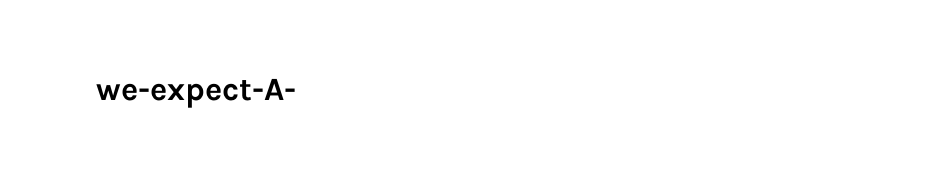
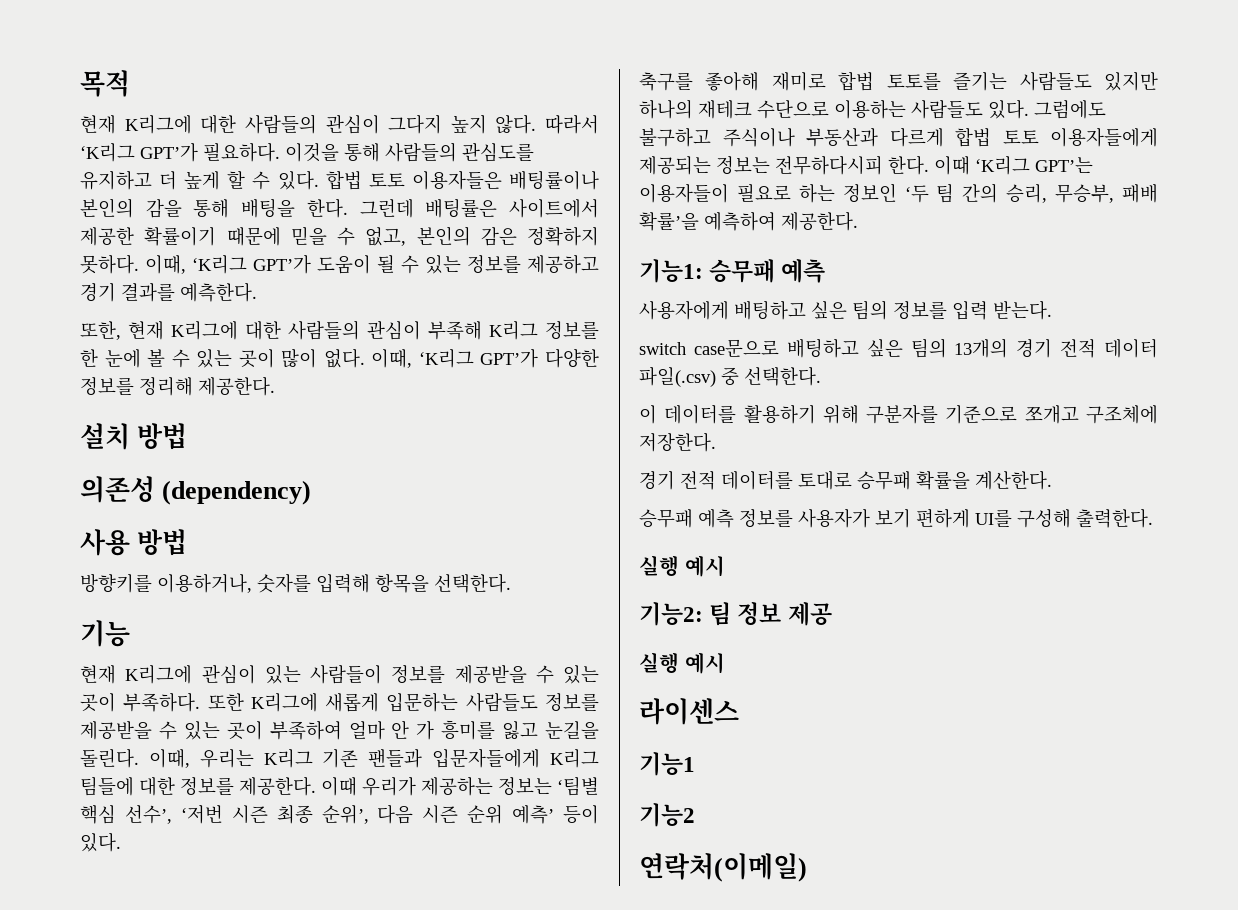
- we-expect-A-
+ 목적
+ 현재 K리그에 대한 사람들의 관심이 그다지 높지 않다. 따라서 ‘K리그 GPT’가 필요하다. 이것을 통해 사람들의 관심도를 유지하고 더 높게 할 수 있다. 합법 토토 이용자들은 배팅률이나 본인의 감을 통해 배팅을 한다. 그런데 배팅률은 사이트에서 제공한 확률이기 때문에 믿을 수 없고, 본인의 감은 정확하지 못하다. 이때, ‘K리그 GPT’가 도움이 될 수 있는 정보를 제공하고 경기 결과를 예측한다.
+ 또한, 현재 K리그에 대한 사람들의 관심이 부족해 K리그 정보를 한 눈에 볼 수 있는 곳이 많이 없다. 이때, ‘K리그 GPT’가 다양한 정보를 정리해 제공한다.
+ 설치 방법
+ 의존성 (dependency)
+ 사용 방법
+ 방향키를 이용하거나, 숫자를 입력해 항목을 선택한다.
+ 기능
+ 현재 K리그에 관심이 있는 사람들이 정보를 제공받을 수 있는 곳이 부족하다. 또한 K리그에 새롭게 입문하는 사람들도 정보를 제공받을 수 있는 곳이 부족하여 얼마 안 가 흥미를 잃고 눈길을 돌린다. 이때, 우리는 K리그 기존 팬들과 입문자들에게 K리그 팀들에 대한 정보를 제공한다. 이때 우리가 제공하는 정보는 ‘팀별 핵심 선수’, ‘저번 시즌 최종 순위’, 다음 시즌 순위 예측’ 등이 있다.
+ 축구를 좋아해 재미로 합법 토토를 즐기는 사람들도 있지만 하나의 재테크 수단으로 이용하는 사람들도 있다. 그럼에도 불구하고 주식이나 부동산과 다르게 합법 토토 이용자들에게 제공되는 정보는 전무하다시피 한다. 이때 ‘K리그 GPT’는 이용자들이 필요로 하는 정보인 ‘두 팀 간의 승리, 무승부, 패배 확률’을 예측하여 제공한다.
+ 기능1: 승무패 예측
+ 사용자에게 배팅하고 싶은 팀의 정보를 입력 받는다.
+ switch case문으로 배팅하고 싶은 팀의 13개의 경기 전적 데이터 파일(.csv) 중 선택한다.
+ 이 데이터를 활용하기 위해 구분자를 기준으로 쪼개고 구조체에 저장한다.
+ 경기 전적 데이터를 토대로 승무패 확률을 계산한다.
+ 승무패 예측 정보를 사용자가 보기 편하게 UI를 구성해 출력한다.
+ 실행 예시
+ 기능2: 팀 정보 제공
+ 실행 예시
+ 라이센스
+ 기능1
+ 기능2
+ 연락처(이메일)

